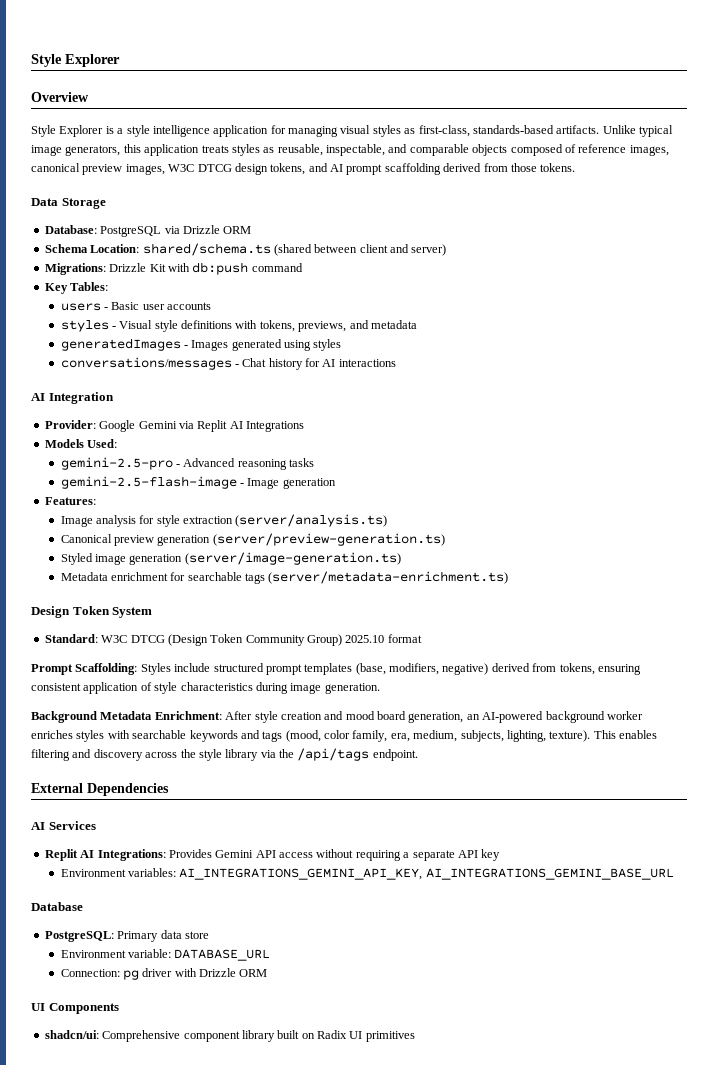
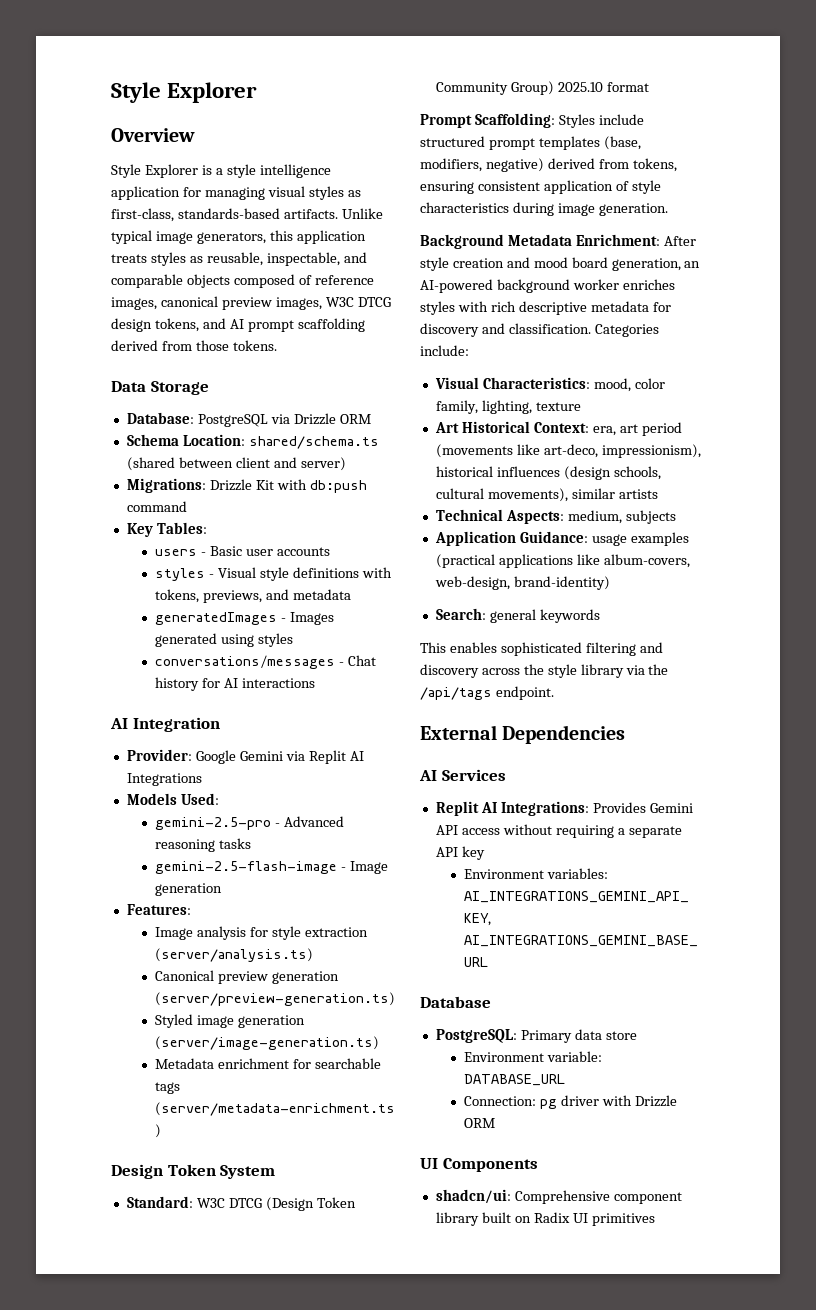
- Background Metadata Enrichment: After style creation and mood board generation, an AI-powered background worker enriches styles with searchable keywords and tags (mood, color family, era, medium, subjects, lighting, texture). This enables filtering and discovery across the style library via the /api/tags endpoint.
+ Background Metadata Enrichment: After style creation and mood board generation, an AI-powered background worker enriches styles with rich descriptive metadata for discovery and classification. Categories include:
+ Visual Characteristics: mood, color family, lighting, texture
+ Art Historical Context: era, art period (movements like art-deco, impressionism), historical influences (design schools, cultural movements), similar artists
+ Technical Aspects: medium, subjects
+ Application Guidance: usage examples (practical applications like album-covers, web-design, brand-identity)
+ Search: general keywords
+ This enables sophisticated filtering and discovery across the style library via the /api/tags endpoint.

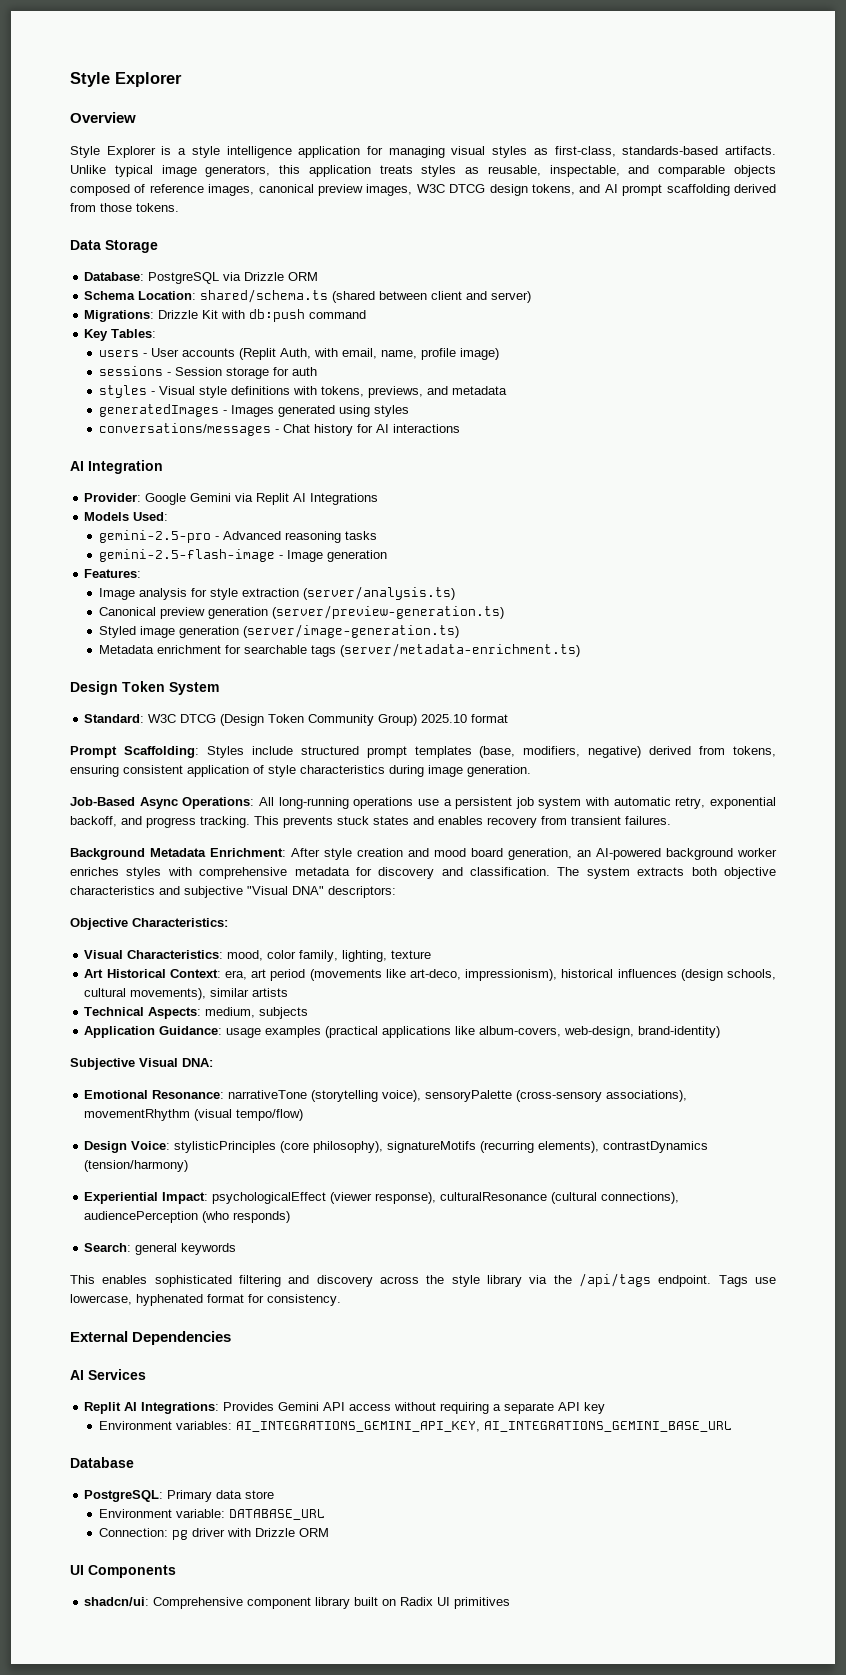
- users - Basic user accounts
+ users - User accounts (Replit Auth, with email, name, profile image)
+ sessions - Session storage for auth
+ Job-Based Async Operations: All long-running operations use a persistent job system with automatic retry, exponential backoff, and progress tracking. This prevents stuck states and enables recovery from transient failures.
- Background Metadata Enrichment: After style creation and mood board generation, an AI-powered background worker enriches styles with rich descriptive metadata for discovery and classification.
+ Background Metadata Enrichment: After style creation and mood board generation, an AI-powered background worker enriches styles with comprehensive metadata for discovery and classification.
- Categories include:
+ The system extracts both objective characteristics and subjective "Visual DNA" descriptors:
+ Objective Characteristics:
+ Subjective Visual DNA:
+ Emotional Resonance: narrativeTone (storytelling voice), sensoryPalette (cross-sensory associations), movementRhythm (visual tempo/flow)
+ Design Voice: stylisticPrinciples (core philosophy), signatureMotifs (recurring elements), contrastDynamics (tension/harmony)
+ Experiential Impact: psychologicalEffect (viewer response), culturalResonance (cultural connections), audiencePerception (who responds)
+ Tags use lowercase, hyphenated format for consistency.

